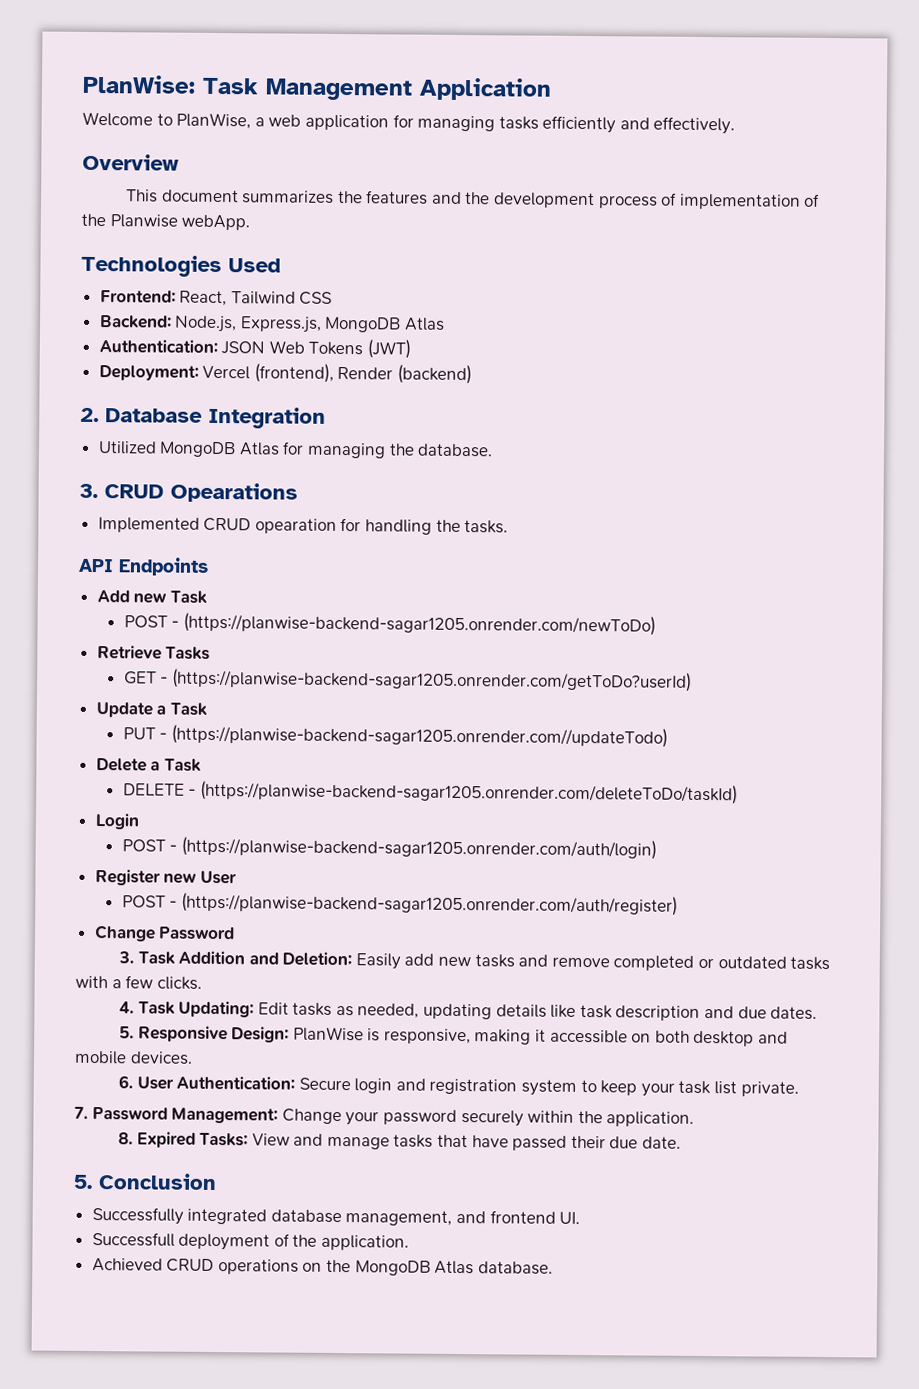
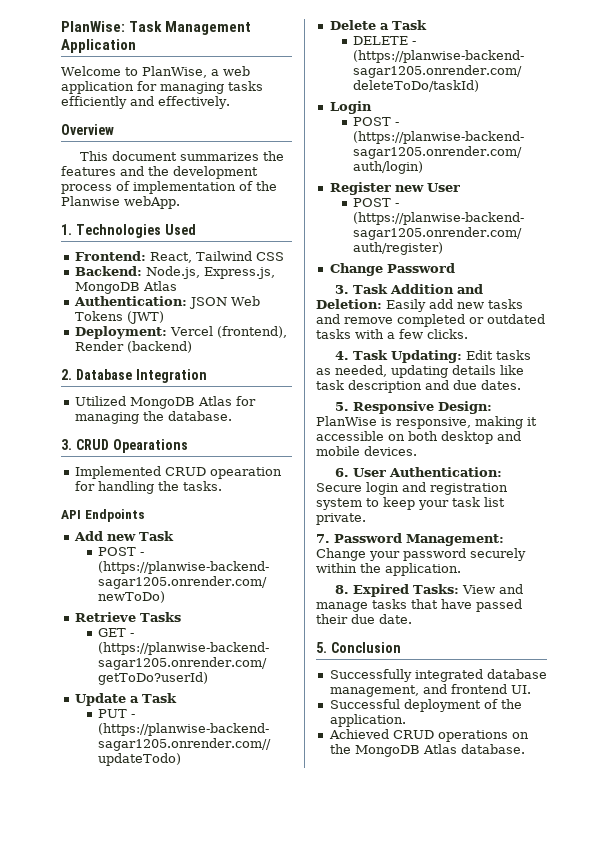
- Technologies Used
+ 1. Technologies Used
- Successfull deployment of the application.
+ Successful deployment of the application.

